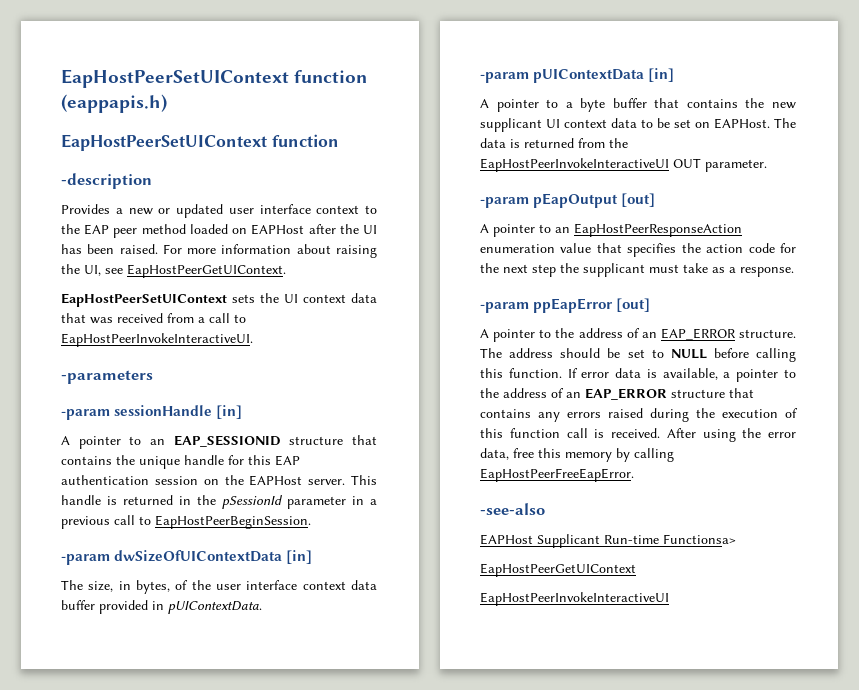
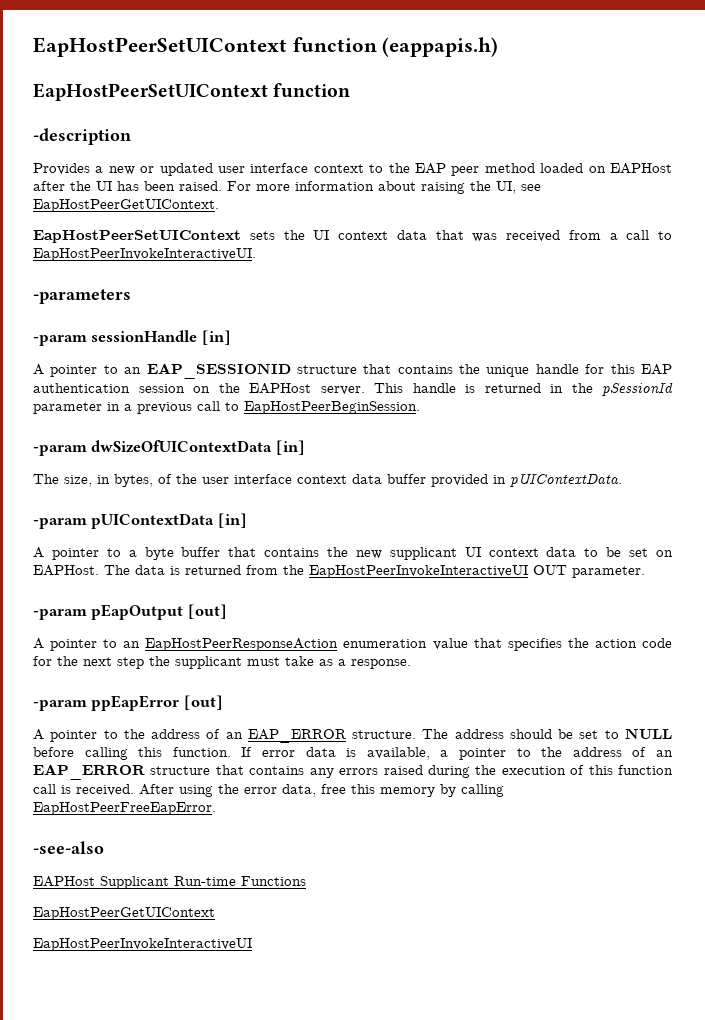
- EAPHost Supplicant Run-time Functionsa>
+ EAPHost Supplicant Run-time Functions

